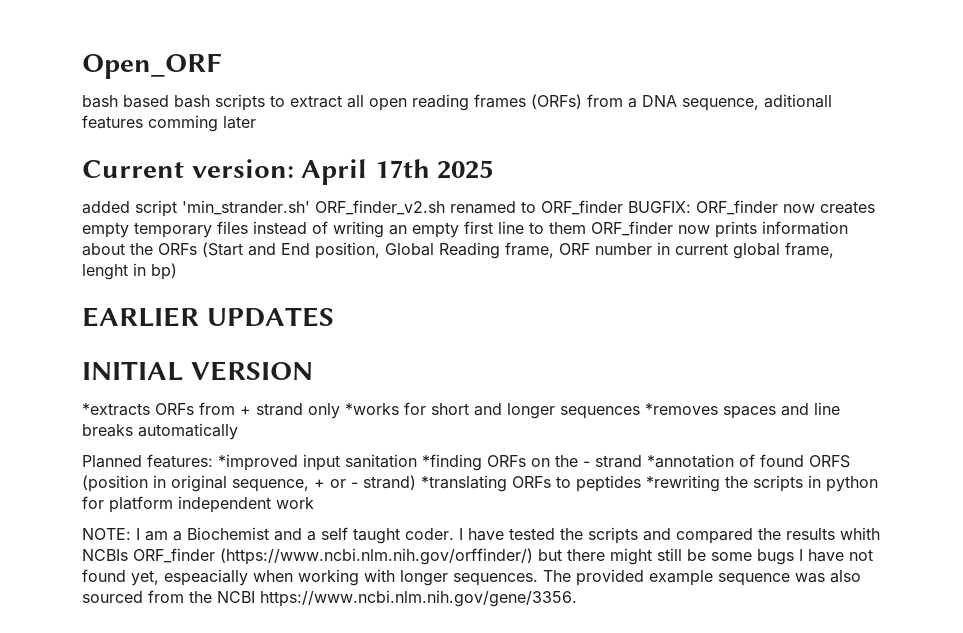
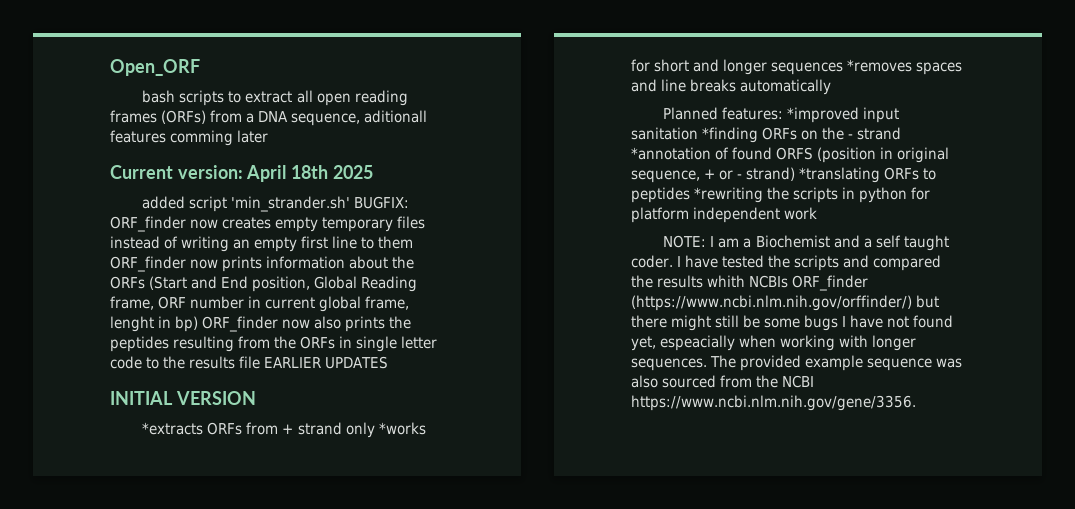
- bash based bash scripts to extract all open reading frames (ORFs) from a DNA sequence, aditionall features comming later
+ bash scripts to extract all open reading frames (ORFs) from a DNA sequence, aditionall features comming later
- Current version: April 17th 2025
+ Current version: April 18th 2025
- added script 'min_strander.sh' ORF_finder_v2.sh renamed to ORF_finder BUGFIX: ORF_finder now creates empty temporary files instead of writing an empty first line to them ORF_finder now prints information about the ORFs (Start and End position, Global Reading frame, ORF number in current global frame, lenght in bp)
- EARLIER UPDATES
+ added script 'min_strander.sh' BUGFIX: ORF_finder now creates empty temporary files instead of writing an empty first line to them ORF_finder now prints information about the ORFs (Start and End position, Global Reading frame, ORF number in current global frame, lenght in bp) ORF_finder now also prints the peptides resulting from the ORFs in single letter code to the results file EARLIER UPDATES

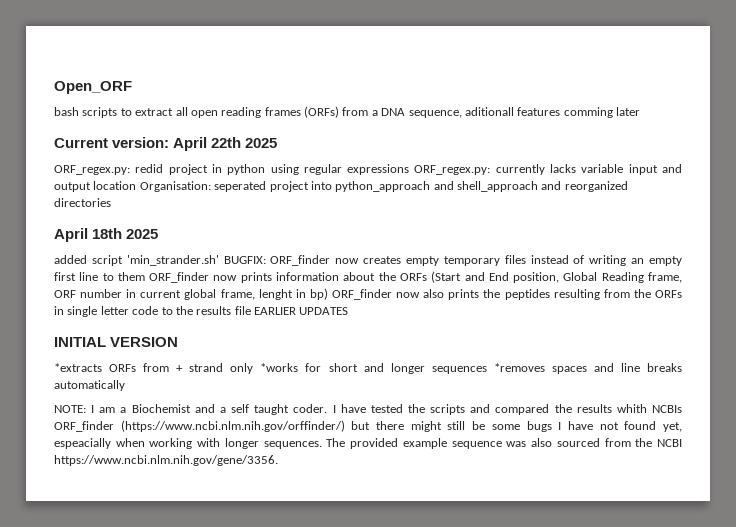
- Current version: April 18th 2025
+ Current version: April 22th 2025
+ ORF_regex.py: redid project in python using regular expressions ORF_regex.py: currently lacks variable input and output location Organisation: seperated project into python_approach and shell_approach and reorganized directories
+ April 18th 2025
- Planned features: *improved input sanitation *finding ORFs on the - strand *annotation of found ORFS (position in original sequence, + or - strand) *translating ORFs to peptides *rewriting the scripts in python for platform independent work

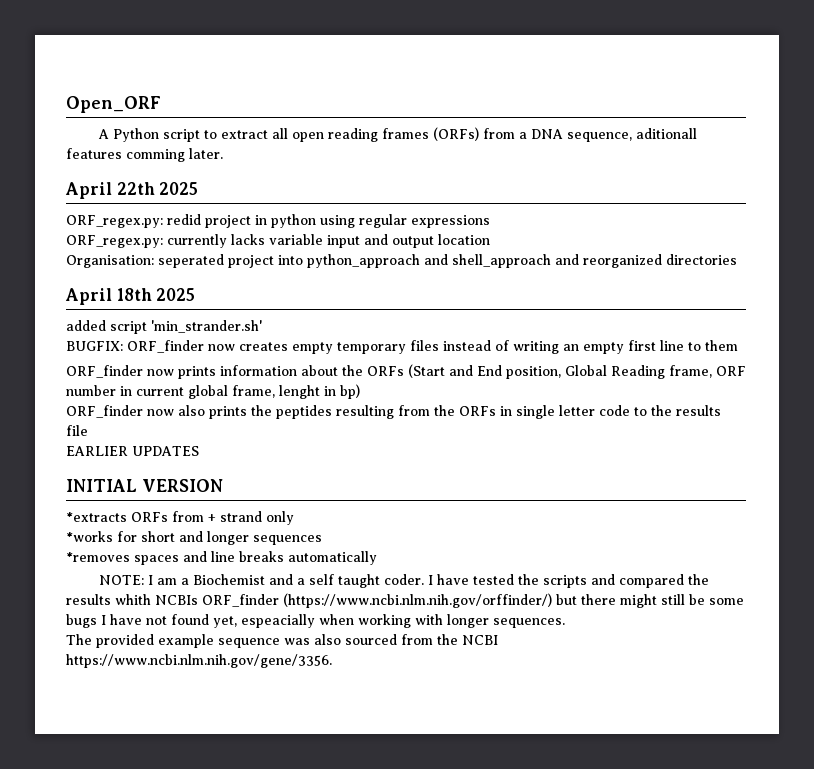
- bash scripts to extract all open reading frames (ORFs) from a DNA sequence, aditionall features comming later
- Current version: April 22th 2025
+ A Python script to extract all open reading frames (ORFs) from a DNA sequence, aditionall features comming later.
+ April 22th 2025
- ORF_regex.py: redid project in python using regular expressions ORF_regex.py: currently lacks variable input and output location Organisation: seperated project into python_approach and shell_approach and reorganized directories
+ ORF_regex.py: redid project in python using regular expressions
+ ORF_regex.py: currently lacks variable input and output location
+ Organisation: seperated project into python_approach and shell_approach and reorganized directories
- added script 'min_strander.sh' BUGFIX:
+ added script 'min_strander.sh'
+ BUGFIX:
- ORF_finder now creates empty temporary files instead of writing an empty first line to them ORF_finder now prints information about the ORFs (Start and End position, Global Reading frame, ORF number in current global frame, lenght in bp) ORF_finder now also prints the peptides resulting from the ORFs in single letter code to the results file EARLIER UPDATES
+ ORF_finder now creates empty temporary files instead of writing an empty first line to them
+ ORF_finder now prints information about the ORFs (Start and End position, Global Reading frame, ORF number in current global frame, lenght in bp)
+ ORF_finder now also prints the peptides resulting from the ORFs in single letter code to the results file
+ EARLIER UPDATES
- *extracts ORFs from + strand only *works for short and longer sequences *removes spaces and line breaks automatically
+ *extracts ORFs from + strand only
+ *works for short and longer sequences
+ *removes spaces and line breaks automatically
- I have tested the scripts and compared the results whith NCBIs ORF_finder (https://www.ncbi.nlm.nih.gov/orffinder/) but there might still be some bugs I have not found yet, espeacially when working with longer sequences. The provided example sequence was also sourced from the NCBI https://www.ncbi.nlm.nih.gov/gene/3356.
+ I have tested the scripts and compared the results whith NCBIs ORF_finder (https://www.ncbi.nlm.nih.gov/orffinder/) but there might still be some bugs I have not found yet, espeacially when working with longer sequences.
+ The provided example sequence was also sourced from the NCBI https://www.ncbi.nlm.nih.gov/gene/3356.

